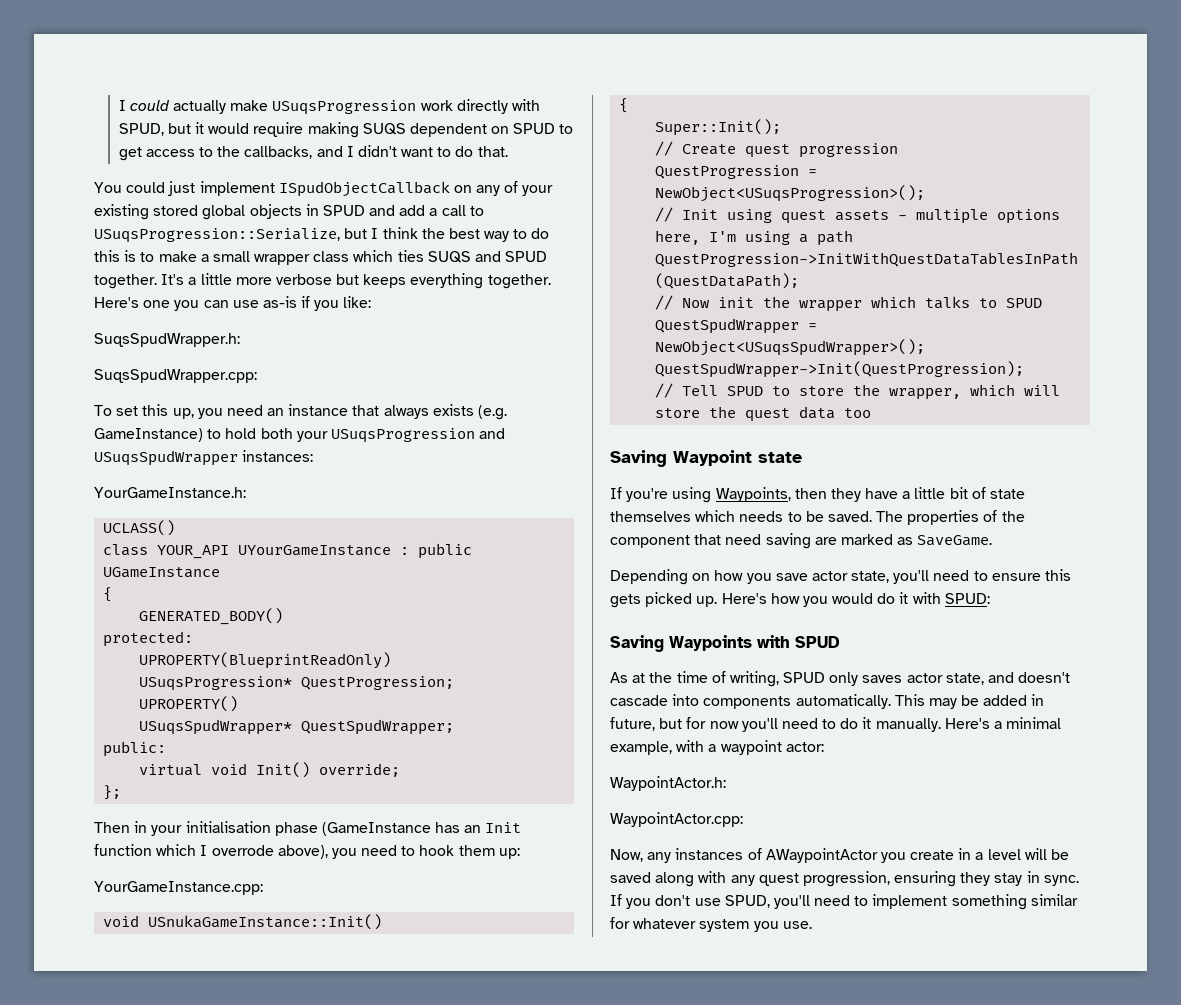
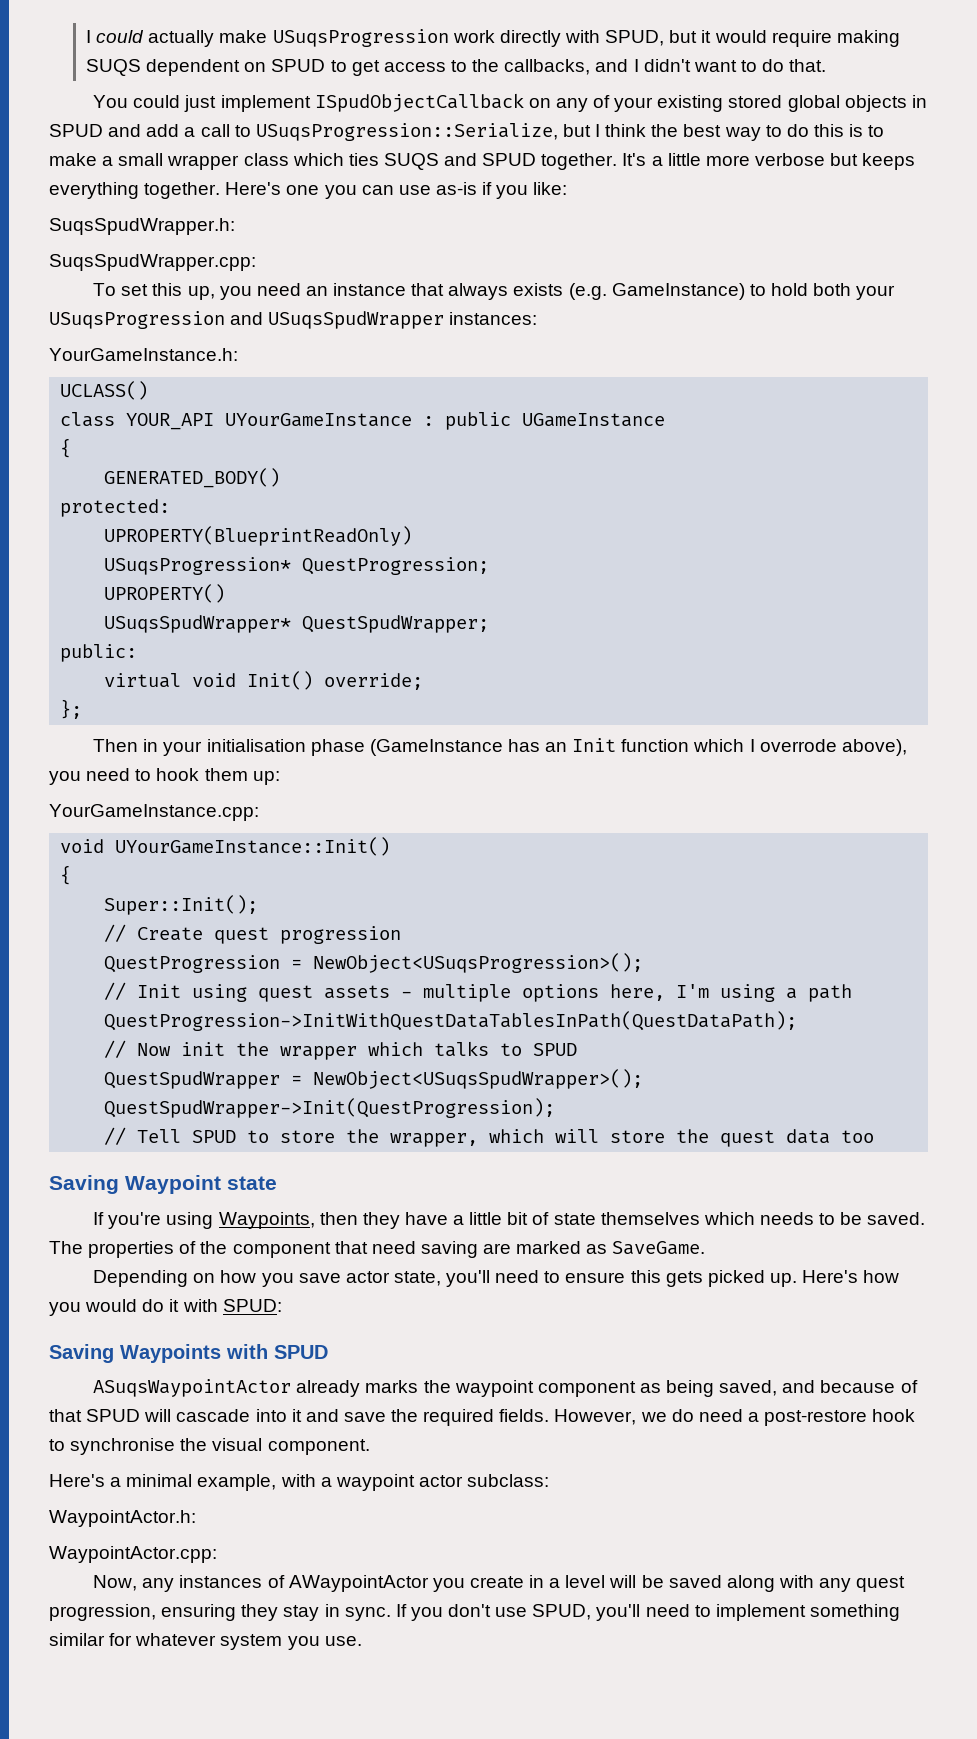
- void USnukaGameInstance::Init()
+ void UYourGameInstance::Init()
- As at the time of writing, SPUD only saves actor state, and doesn't cascade into components automatically. This may be added in future, but for now you'll need to do it manually. Here's a minimal example, with a waypoint actor:
+ ASuqsWaypointActor already marks the waypoint component as being saved, and because of that SPUD will cascade into it and save the required fields. However, we do need a post-restore hook to synchronise the visual component.
+ Here's a minimal example, with a waypoint actor subclass:

